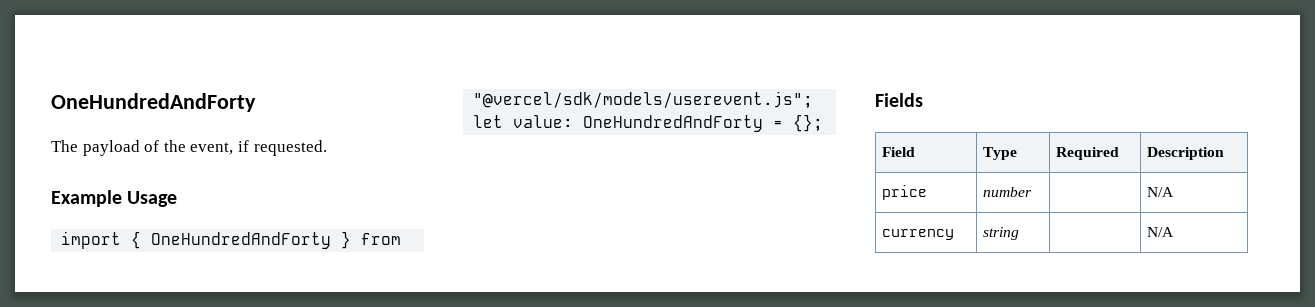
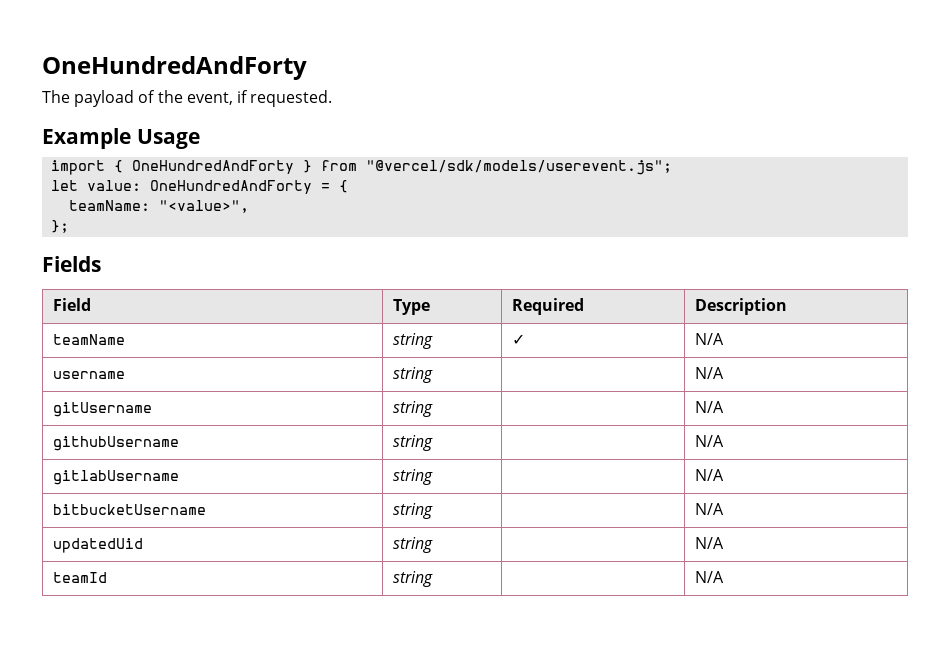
- let value: OneHundredAndForty = {};
+ let value: OneHundredAndForty = {
+ teamName: "<value>",
+ };
- price | number | | N/A
- currency | string | | N/A
+ teamName | string | ✓ | N/A
+ username | string | | N/A
+ gitUsername | string | | N/A
+ githubUsername | string | | N/A
+ gitlabUsername | string | | N/A
+ bitbucketUsername | string | | N/A
+ updatedUid | string | | N/A
+ teamId | string | | N/A

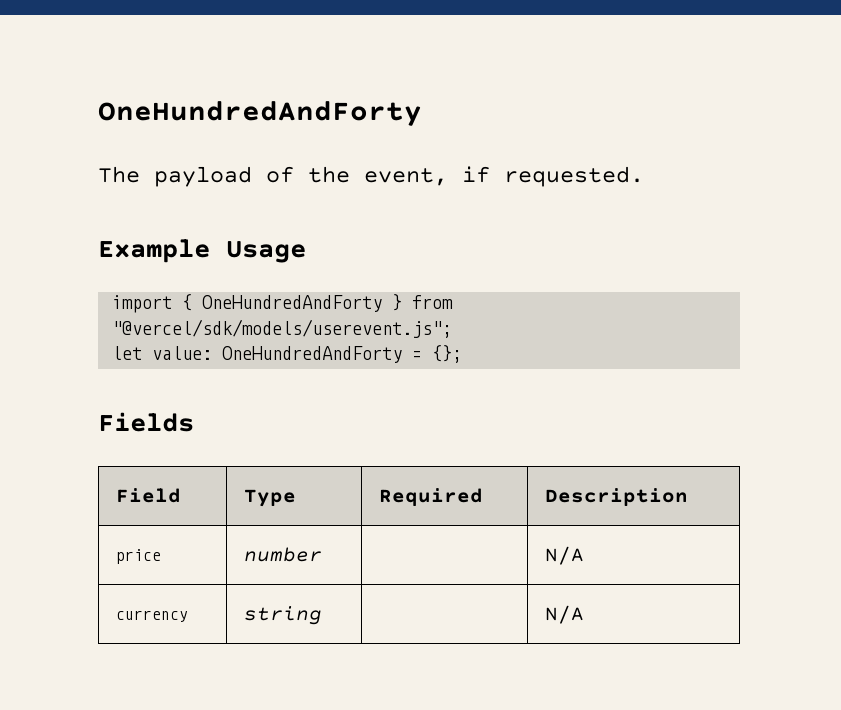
- let value: OneHundredAndForty = {
- teamName: "<value>",
- };
+ let value: OneHundredAndForty = {};
- teamName | string | ✓ | N/A
- username | string | | N/A
- gitUsername | string | | N/A
- githubUsername | string | | N/A
- gitlabUsername | string | | N/A
- bitbucketUsername | string | | N/A
- updatedUid | string | | N/A
- teamId | string | | N/A
+ price | number | | N/A
+ currency | string | | N/A

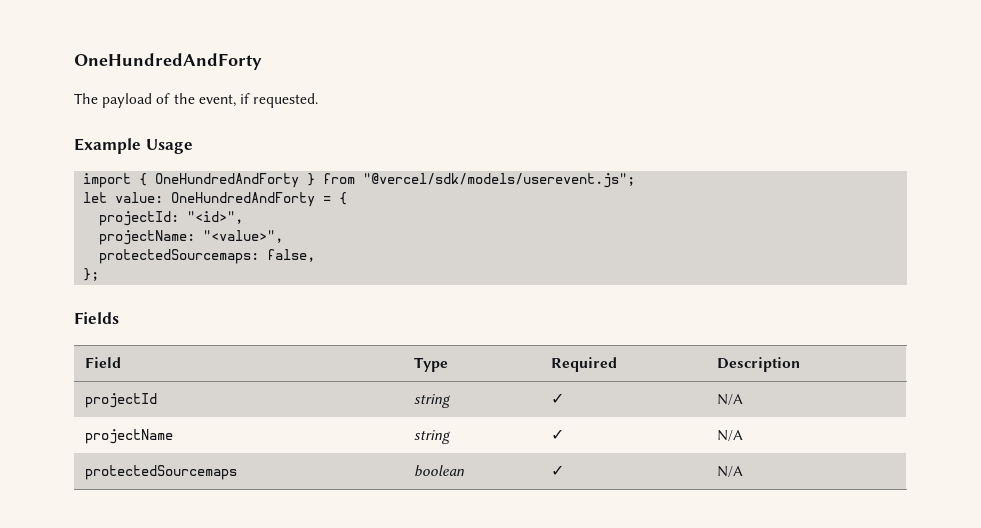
- let value: OneHundredAndForty = {};
+ let value: OneHundredAndForty = {
+ projectId: "<id>",
+ projectName: "<value>",
+ protectedSourcemaps: false,
+ };
- price | number | | N/A
- currency | string | | N/A
+ projectId | string | ✓ | N/A
+ projectName | string | ✓ | N/A
+ protectedSourcemaps | boolean | ✓ | N/A

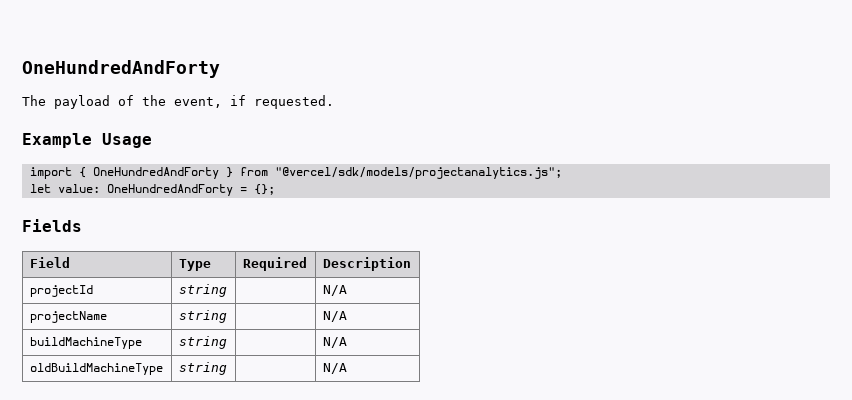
- import { OneHundredAndForty } from "@vercel/sdk/models/userevent.js";
+ import { OneHundredAndForty } from "@vercel/sdk/models/projectanalytics.js";
- let value: OneHundredAndForty = {
- projectId: "<id>",
- projectName: "<value>",
- protectedSourcemaps: false,
- };
+ let value: OneHundredAndForty = {};
- projectId | string | ✓ | N/A
+ projectId | string | | N/A
- projectName | string | ✓ | N/A
- protectedSourcemaps | boolean | ✓ | N/A
+ projectName | string | | N/A
+ buildMachineType | string | | N/A
+ oldBuildMachineType | string | | N/A

